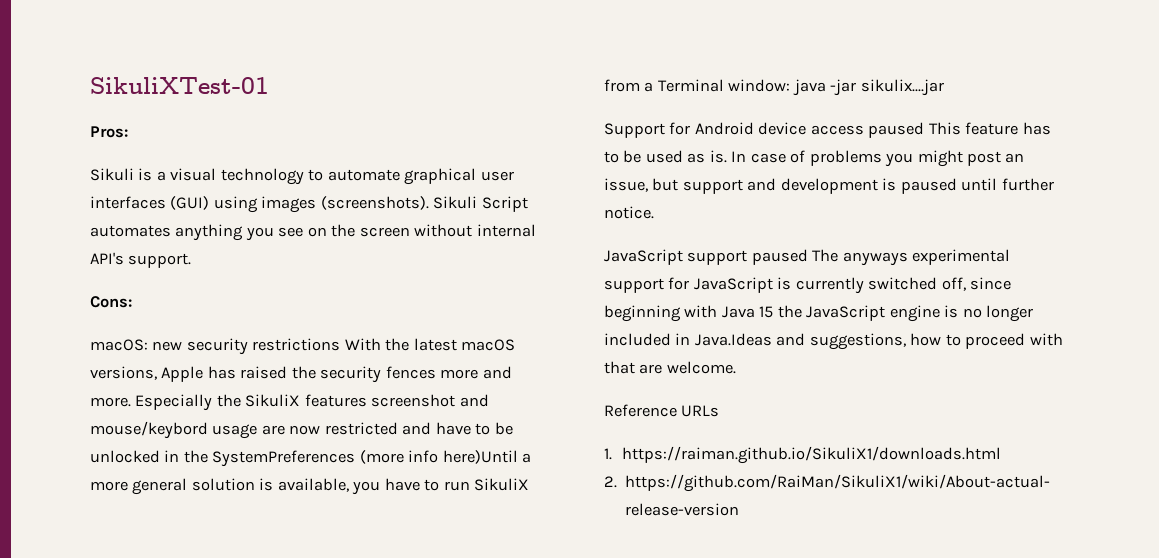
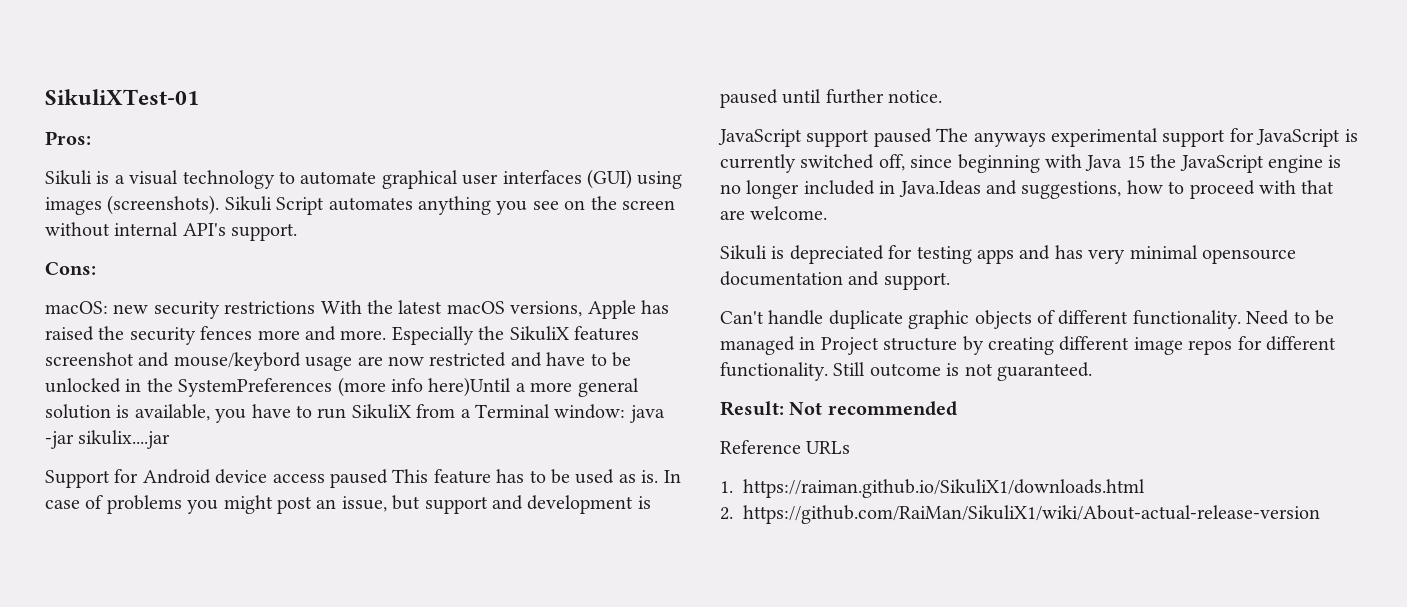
+ Sikuli is depreciated for testing apps and has very minimal opensource documentation and support.
+ Can't handle duplicate graphic objects of different functionality. Need to be managed in Project structure by creating different image repos for different functionality. Still outcome is not guaranteed.
+ Result: Not recommended

